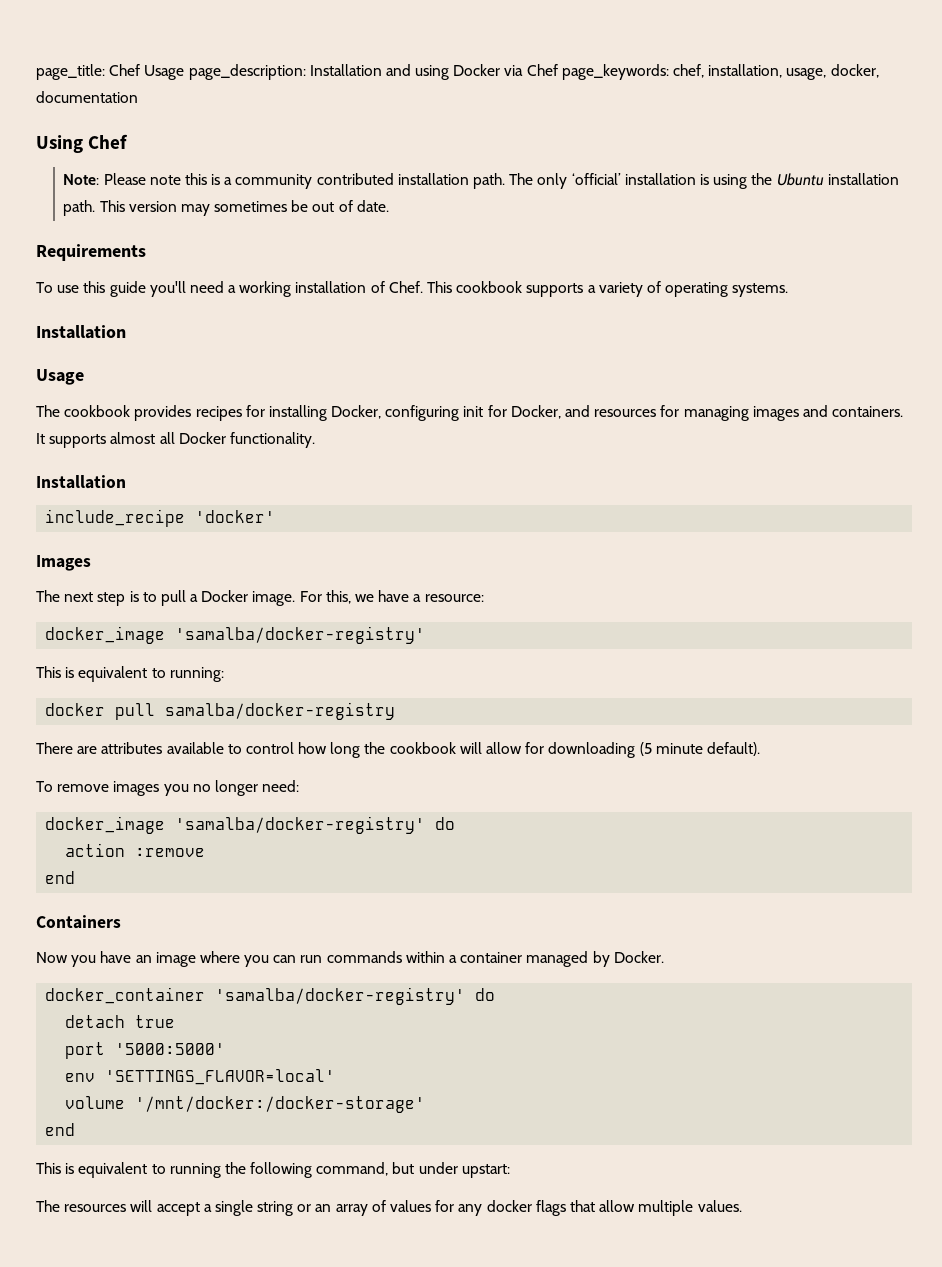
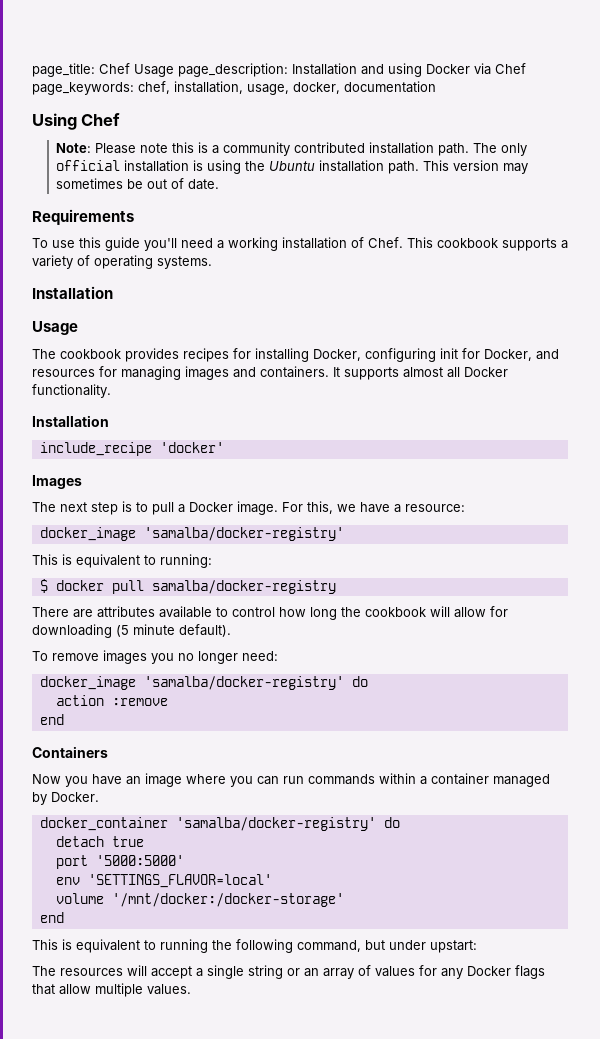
- The only ‘official’ installation is using the Ubuntu installation path.
+ The only official installation is using the Ubuntu installation path.
- docker pull samalba/docker-registry
+ $ docker pull samalba/docker-registry
- The resources will accept a single string or an array of values for any docker flags that allow multiple values.
+ The resources will accept a single string or an array of values for any Docker flags that allow multiple values.

